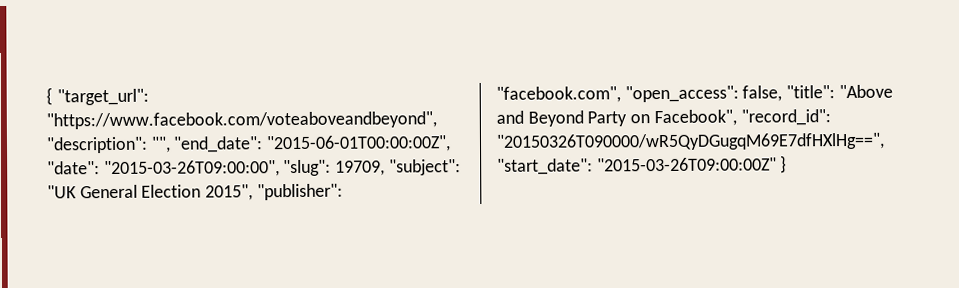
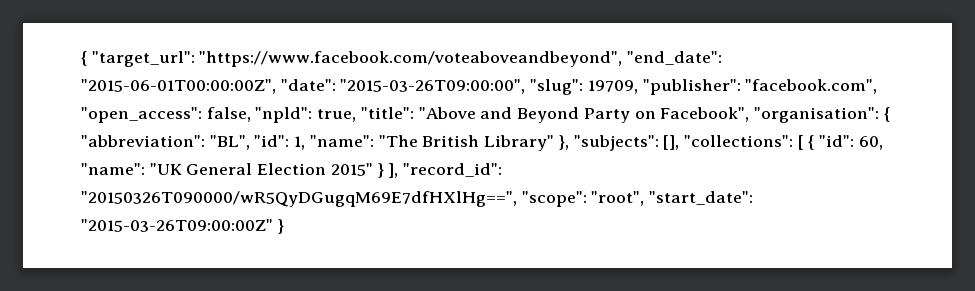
- { "target_url": "https://www.facebook.com/voteaboveandbeyond", "description": "", "end_date": "2015-06-01T00:00:00Z", "date": "2015-03-26T09:00:00", "slug": 19709, "subject": "UK General Election 2015", "publisher": "facebook.com", "open_access": false, "title": "Above and Beyond Party on Facebook", "record_id": "20150326T090000/wR5QyDGugqM69E7dfHXlHg==", "start_date": "2015-03-26T09:00:00Z" }
+ { "target_url": "https://www.facebook.com/voteaboveandbeyond", "end_date": "2015-06-01T00:00:00Z", "date": "2015-03-26T09:00:00", "slug": 19709, "publisher": "facebook.com", "open_access": false, "npld": true, "title": "Above and Beyond Party on Facebook", "organisation": { "abbreviation": "BL", "id": 1, "name": "The British Library" }, "subjects": [], "collections": [ { "id": 60, "name": "UK General Election 2015" } ], "record_id": "20150326T090000/wR5QyDGugqM69E7dfHXlHg==", "scope": "root", "start_date": "2015-03-26T09:00:00Z" }

